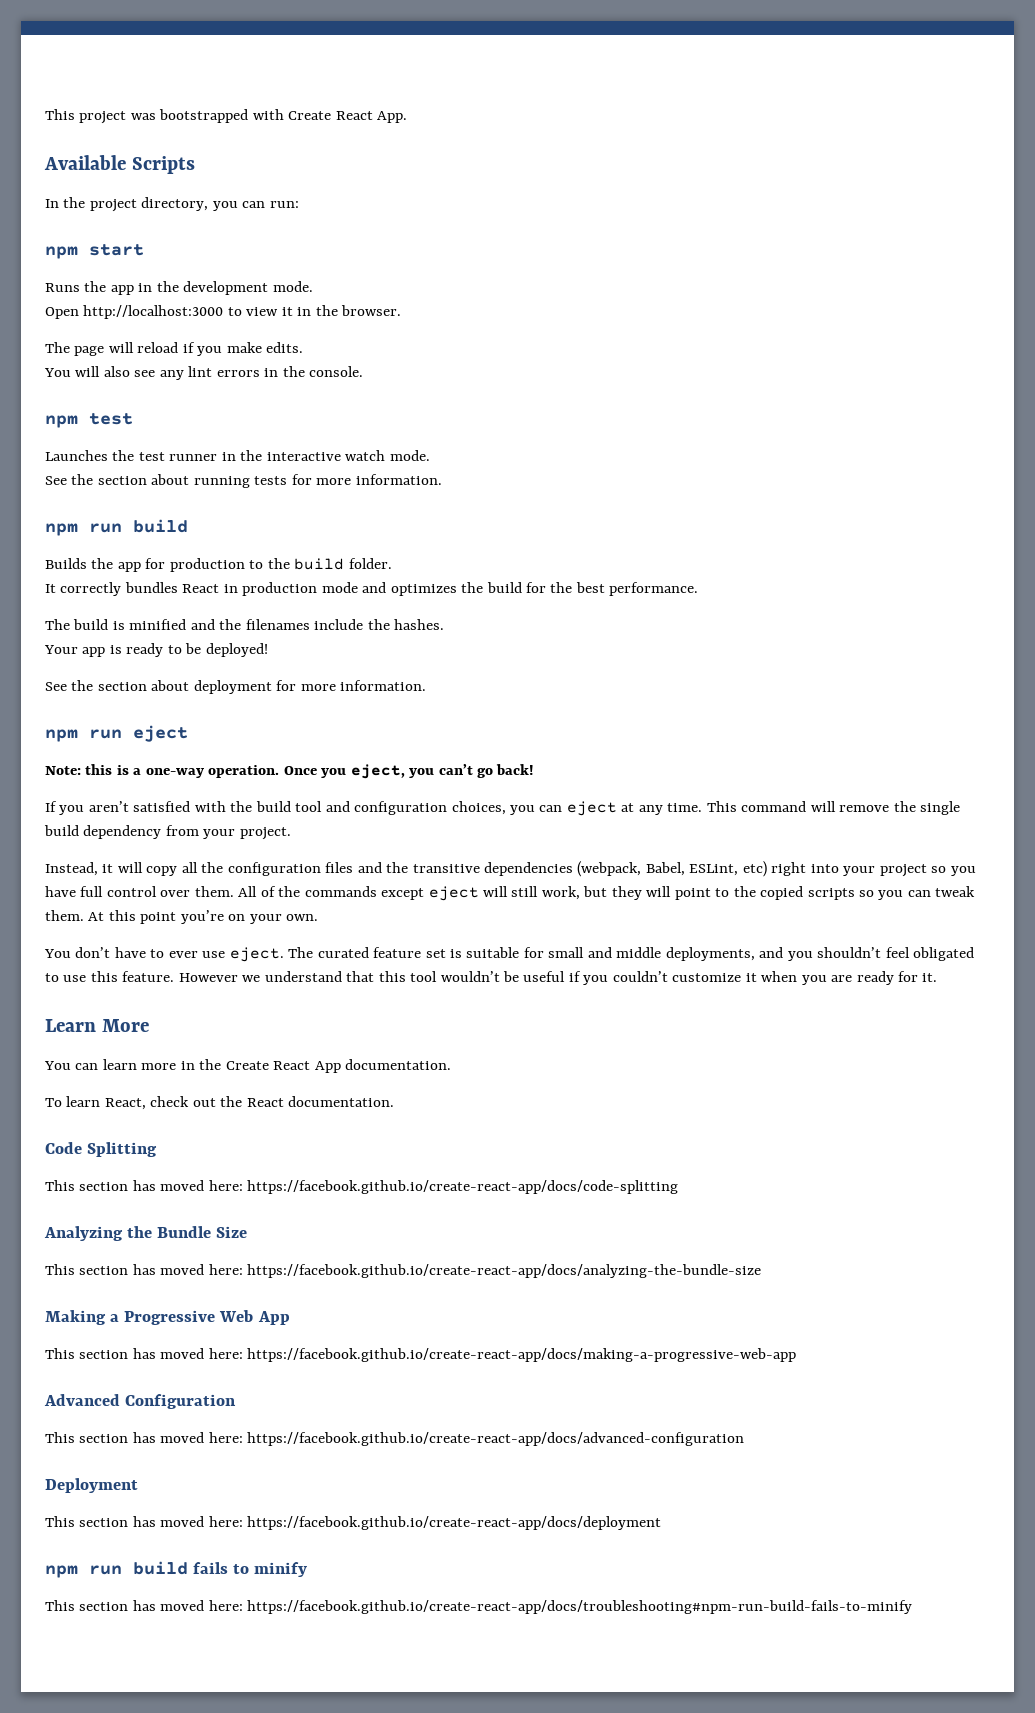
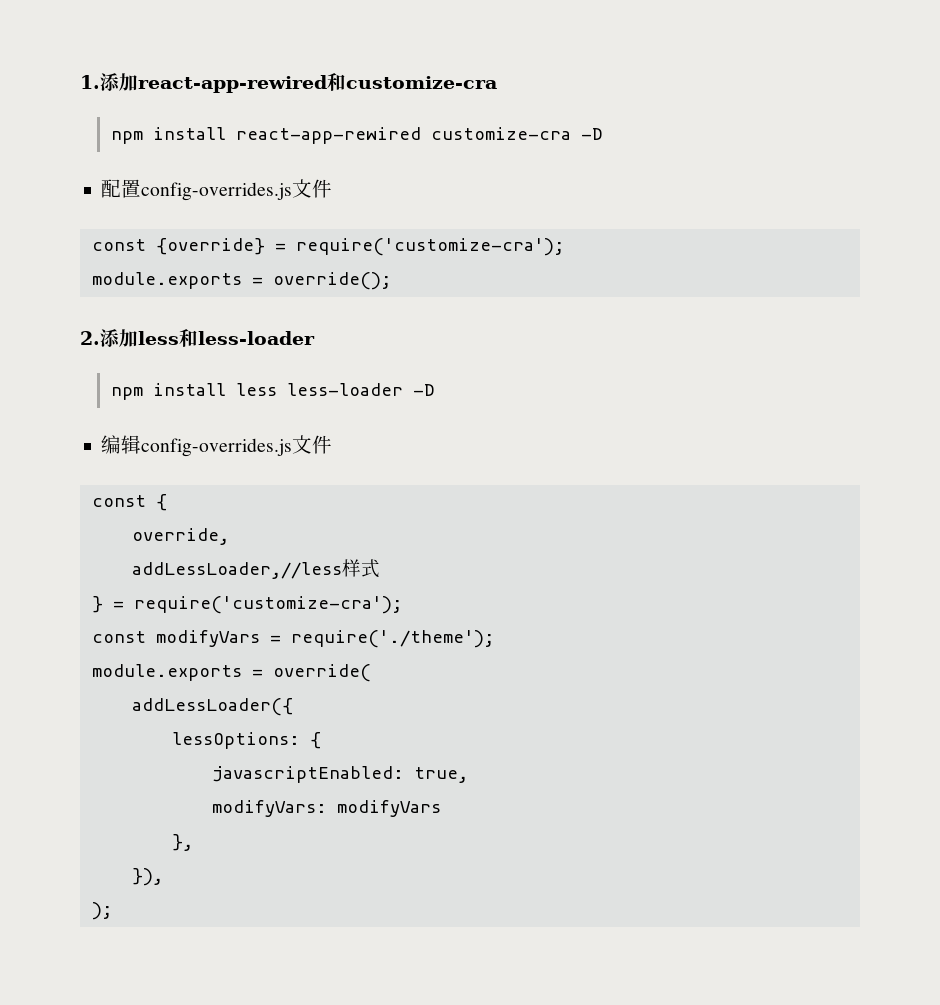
- This project was bootstrapped with Create React App.
- Available Scripts
- In the project directory, you can run:
- npm start
- Runs the app in the development mode.
- Open http://localhost:3000 to view it in the browser.
- The page will reload if you make edits.
- You will also see any lint errors in the console.
- npm test
- Launches the test runner in the interactive watch mode.
- See the section about running tests for more information.
- npm run build
- Builds the app for production to the build folder.
- It correctly bundles React in production mode and optimizes the build for the best performance.
- The build is minified and the filenames include the hashes.
- Your app is ready to be deployed!
- See the section about deployment for more information.
- npm run eject
- Note: this is a one-way operation. Once you eject, you can’t go back!
- If you aren’t satisfied with the build tool and configuration choices, you can eject at any time. This command will remove the single build dependency from your project.
- Instead, it will copy all the configuration files and the transitive dependencies (webpack, Babel, ESLint, etc) right into your project so you have full control over them. All of the commands except eject will still work, but they will point to the copied scripts so you can tweak them. At this point you’re on your own.
- You don’t have to ever use eject. The curated feature set is suitable for small and middle deployments, and you shouldn’t feel obligated to use this feature. However we understand that this tool wouldn’t be useful if you couldn’t customize it when you are ready for it.
- Learn More
- You can learn more in the Create React App documentation.
- To learn React, check out the React documentation.
- Code Splitting
- This section has moved here: https://facebook.github.io/create-react-app/docs/code-splitting
- Analyzing the Bundle Size
- This section has moved here: https://facebook.github.io/create-react-app/docs/analyzing-the-bundle-size
- Making a Progressive Web App
- This section has moved here: https://facebook.github.io/create-react-app/docs/making-a-progressive-web-app
- Advanced Configuration
- This section has moved here: https://facebook.github.io/create-react-app/docs/advanced-configuration
- Deployment
- This section has moved here: https://facebook.github.io/create-react-app/docs/deployment
- npm run build fails to minify
- This section has moved here: https://facebook.github.io/create-react-app/docs/troubleshooting#npm-run-build-fails-to-minify
+ 1.添加react-app-rewired和customize-cra
+ npm install react-app-rewired customize-cra -D
+ 配置config-overrides.js文件
+ const {override} = require('customize-cra');
+ module.exports = override();
+ 2.添加less和less-loader
+ npm install less less-loader -D
+ 编辑config-overrides.js文件
+ const {
+ override,
+ addLessLoader,//less样式
+ } = require('customize-cra');
+ const modifyVars = require('./theme');
+ module.exports = override(
+ addLessLoader({
+ lessOptions: {
+ javascriptEnabled: true,
+ modifyVars: modifyVars
+ },
+ }),
+ );

